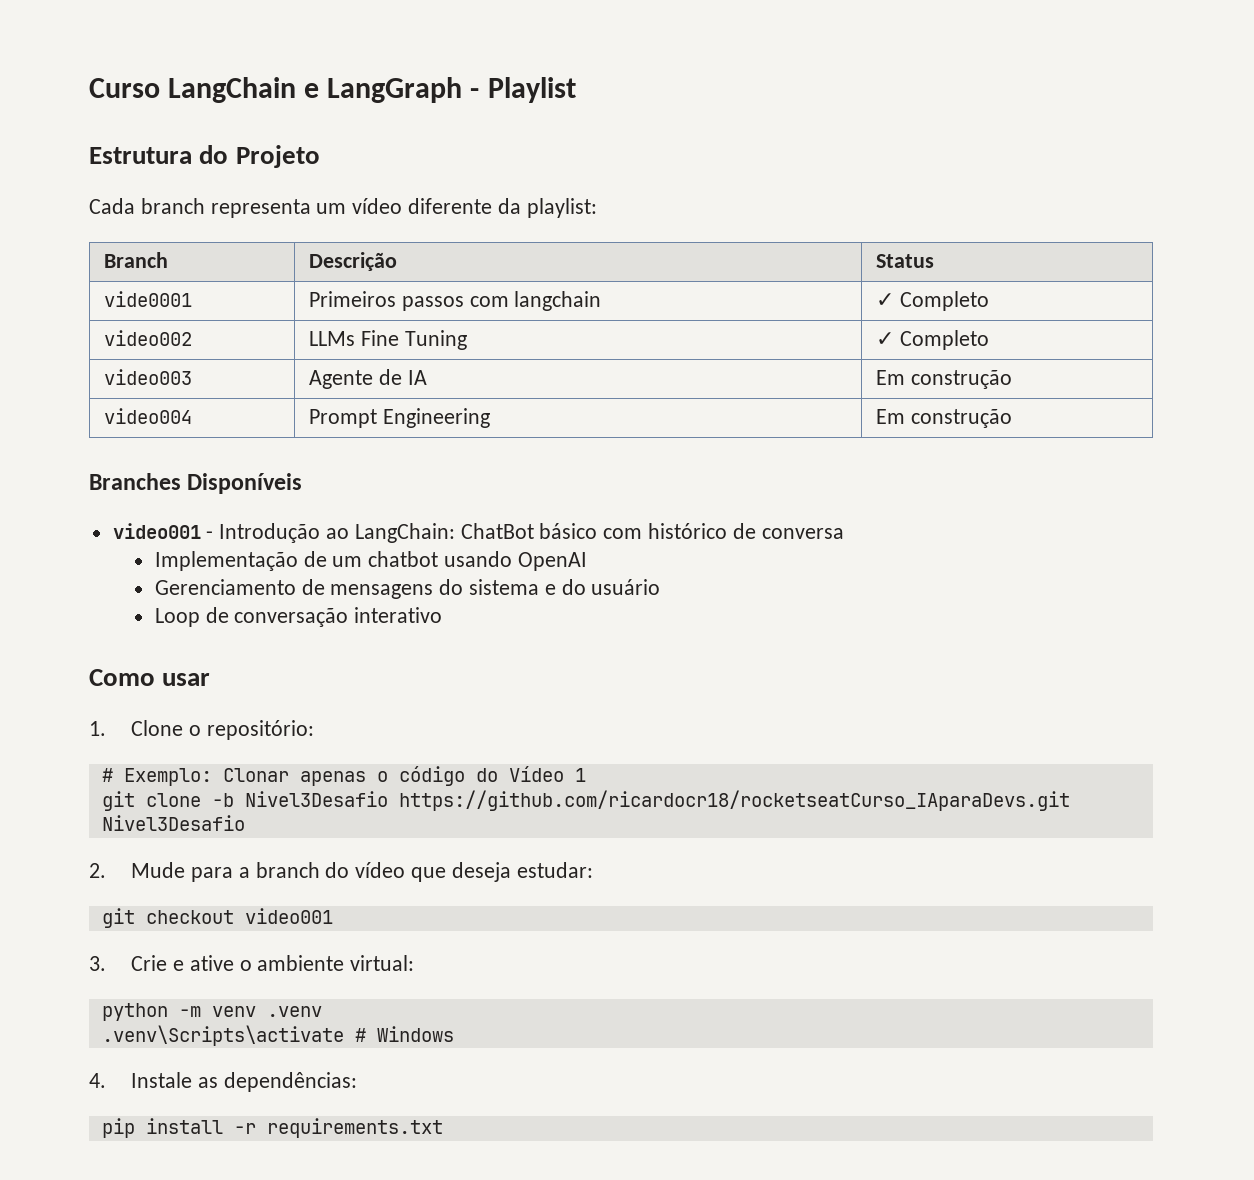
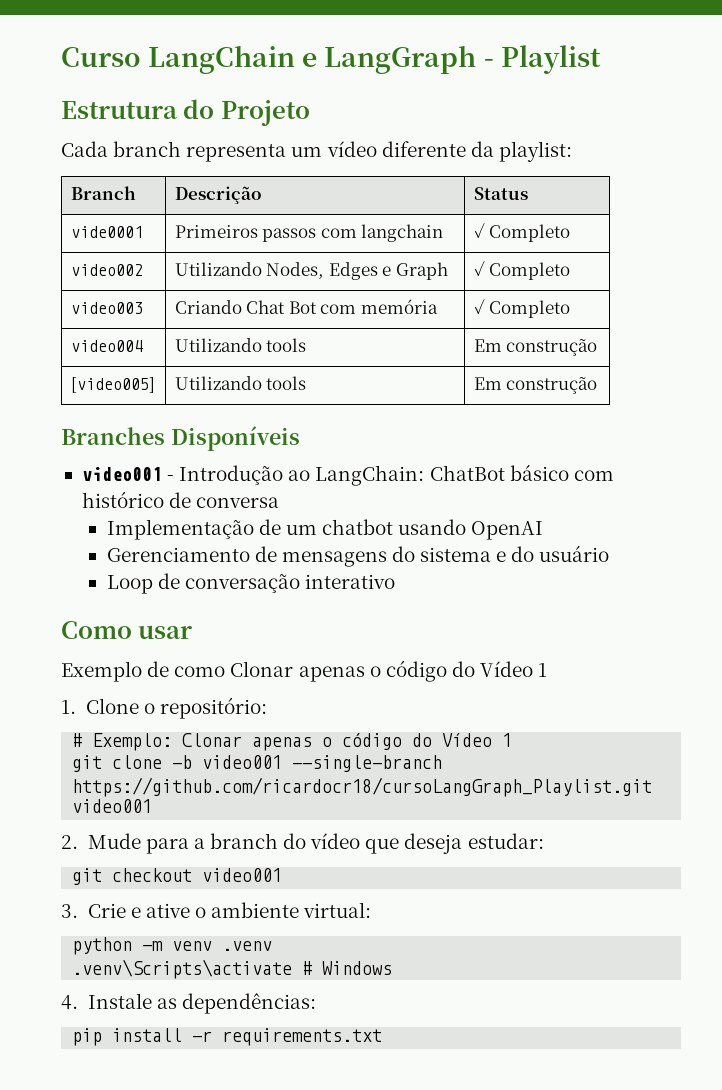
- video002 | LLMs Fine Tuning | ✓ Completo
- video003 | Agente de IA | Em construção
- video004 | Prompt Engineering | Em construção
+ video002 | Utilizando Nodes, Edges e Graph | ✓ Completo
+ video003 | Criando Chat Bot com memória | ✓ Completo
+ video004 | Utilizando tools | Em construção
+ [video005] | Utilizando tools | Em construção
+ Exemplo de como Clonar apenas o código do Vídeo 1
- git clone -b Nivel3Desafio https://github.com/ricardocr18/rocketseatCurso_IAparaDevs.git Nivel3Desafio
+ git clone -b video001 --single-branch https://github.com/ricardocr18/cursoLangGraph_Playlist.git video001

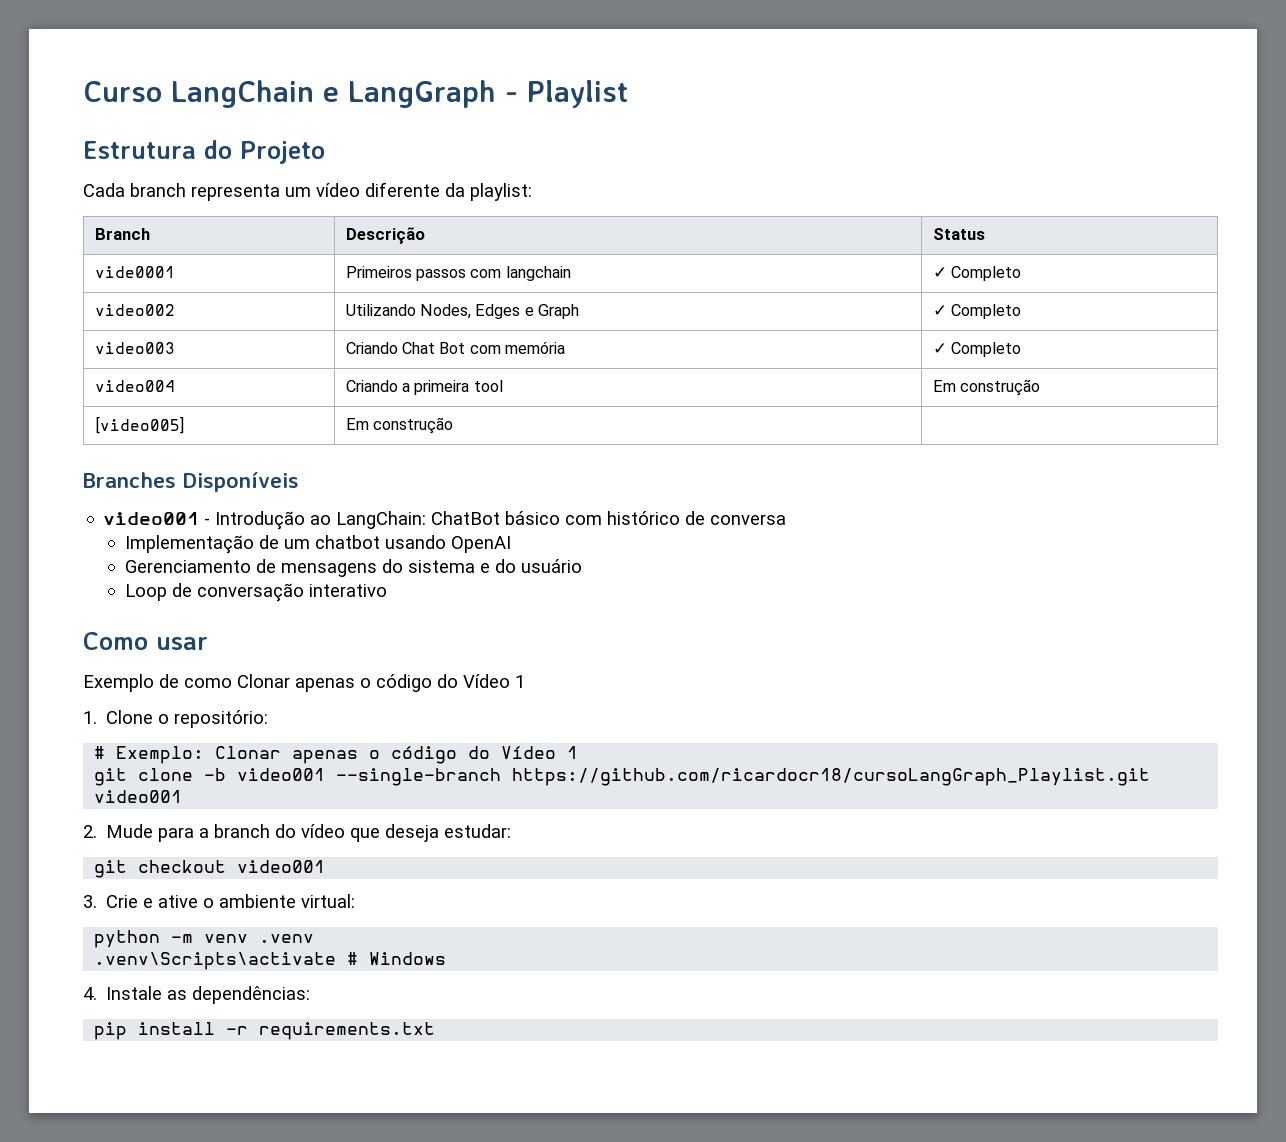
- video004 | Utilizando tools | Em construção
+ video004 | Criando a primeira tool | Em construção
- [video005] | Utilizando tools | Em construção
+ [video005] | Em construção |

